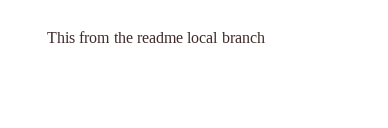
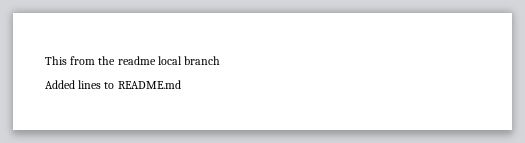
+ Added lines to README.md

